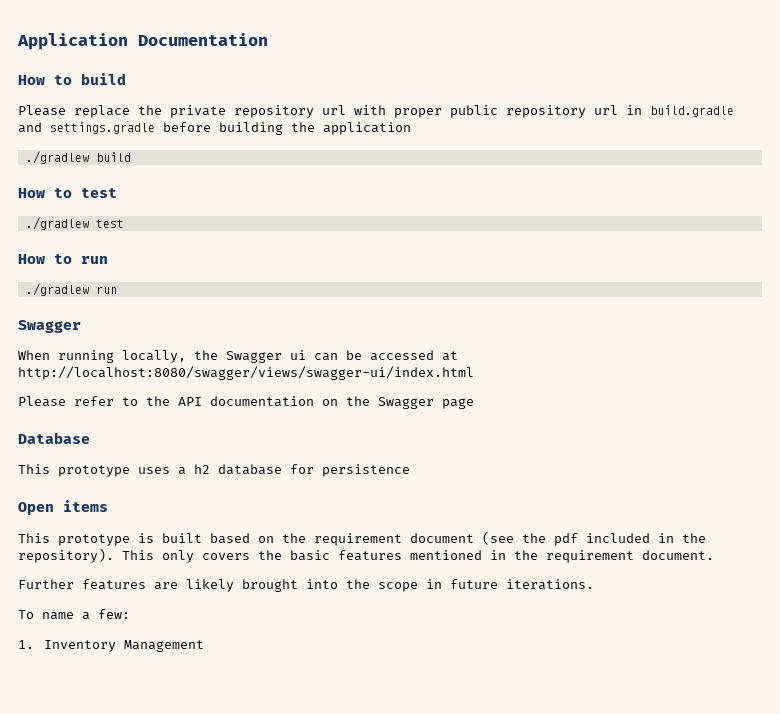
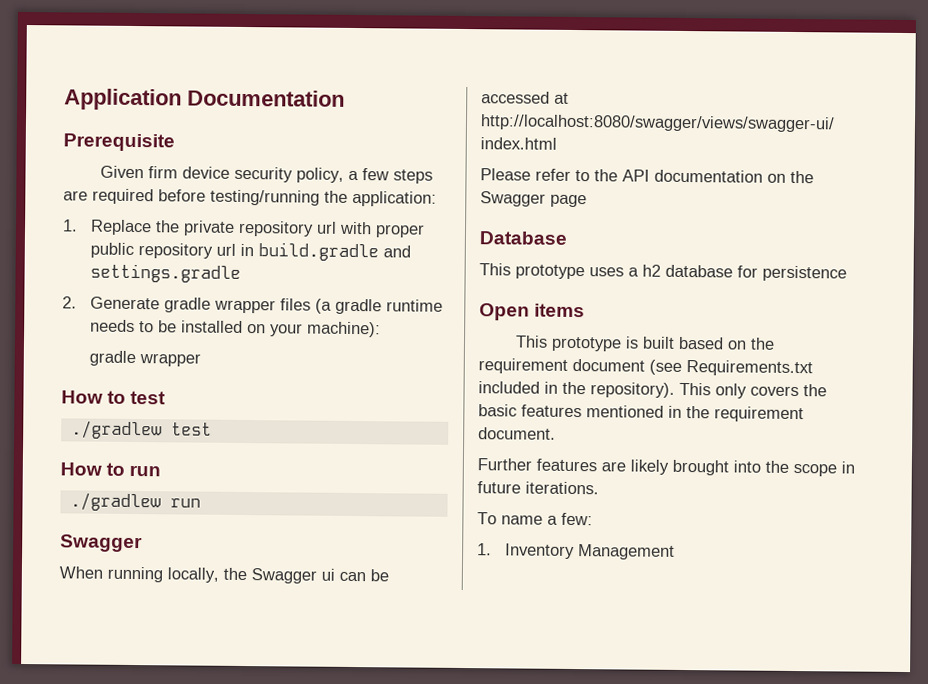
- How to build
- Please replace the private repository url with proper public repository url in build.gradle and settings.gradle before building the application
- ./gradlew build
+ Prerequisite
+ Given firm device security policy, a few steps are required before testing/running the application:
+ 1. Replace the private repository url with proper public repository url in build.gradle and settings.gradle
+ 2. Generate gradle wrapper files (a gradle runtime needs to be installed on your machine):
+ gradle wrapper
- This prototype is built based on the requirement document (see the pdf included in the repository).
+ This prototype is built based on the requirement document (see Requirements.txt included in the repository).

